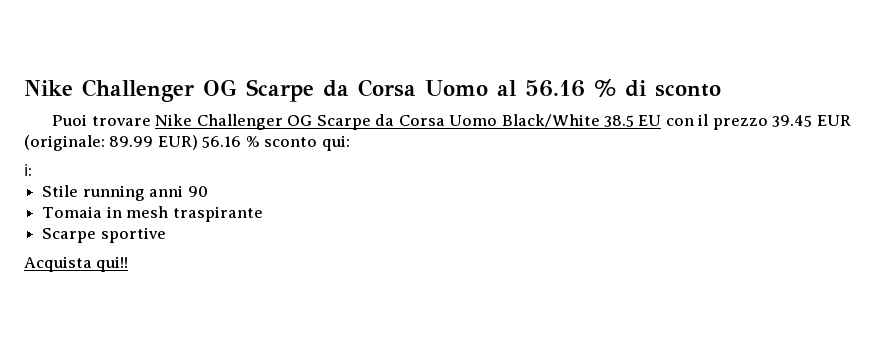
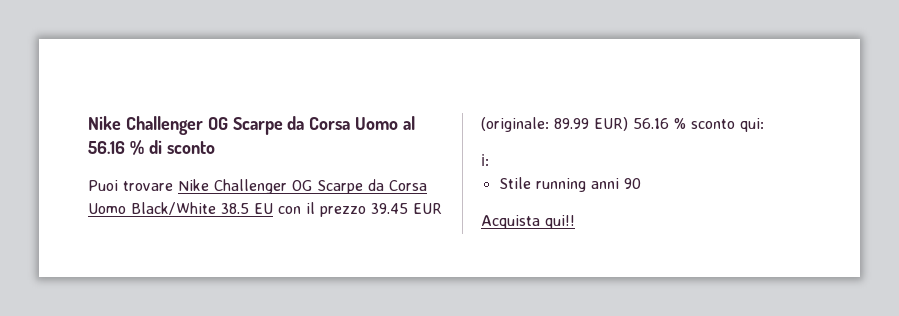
- Tomaia in mesh traspirante
- Scarpe sportive

